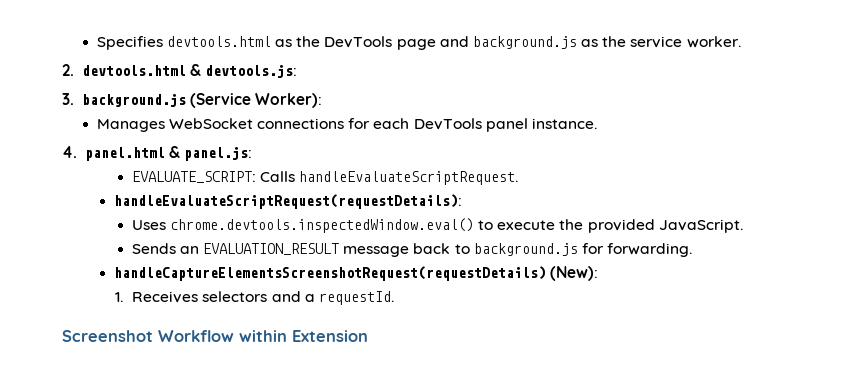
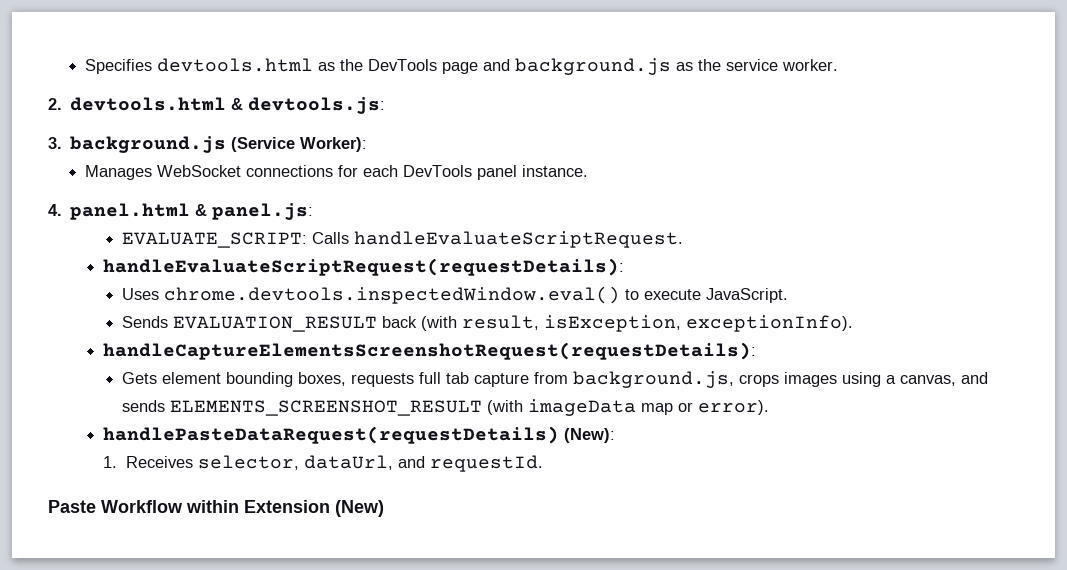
- Uses chrome.devtools.inspectedWindow.eval() to execute the provided JavaScript.
+ Uses chrome.devtools.inspectedWindow.eval() to execute JavaScript.
- Sends an EVALUATION_RESULT message back to background.js for forwarding.
- handleCaptureElementsScreenshotRequest(requestDetails) (New):
+ Sends EVALUATION_RESULT back (with result, isException, exceptionInfo).
+ handleCaptureElementsScreenshotRequest(requestDetails):
+ Gets element bounding boxes, requests full tab capture from background.js, crops images using a canvas, and sends ELEMENTS_SCREENSHOT_RESULT (with imageData map or error).
+ handlePasteDataRequest(requestDetails) (New):
- 1. Receives selectors and a requestId.
+ 1. Receives selector, dataUrl, and requestId.
- Screenshot Workflow within Extension
+ Paste Workflow within Extension (New)

